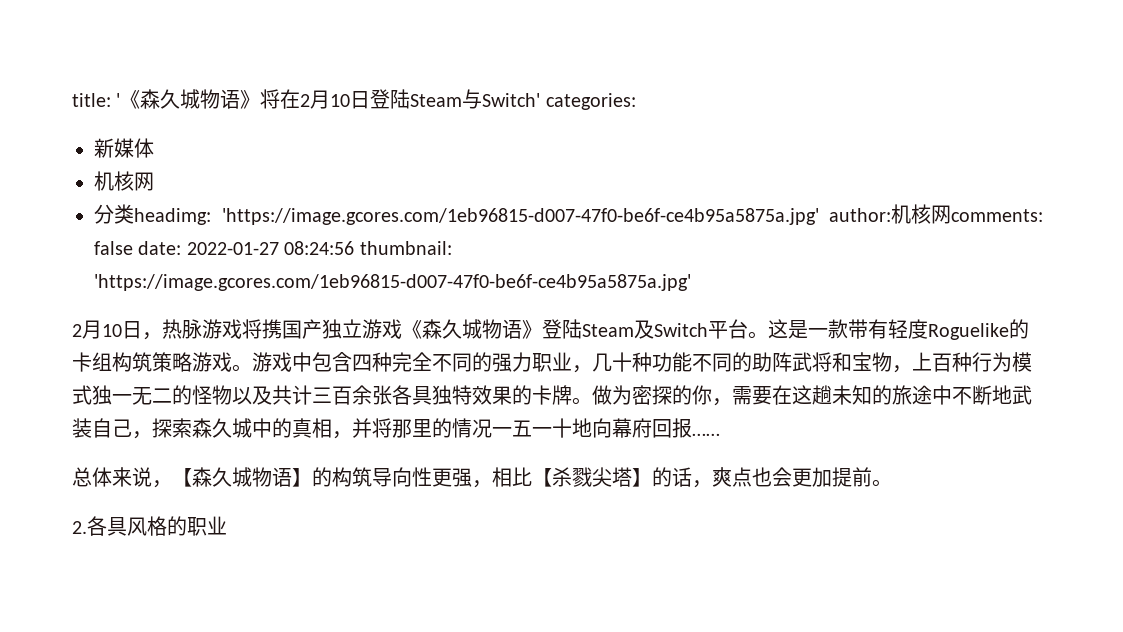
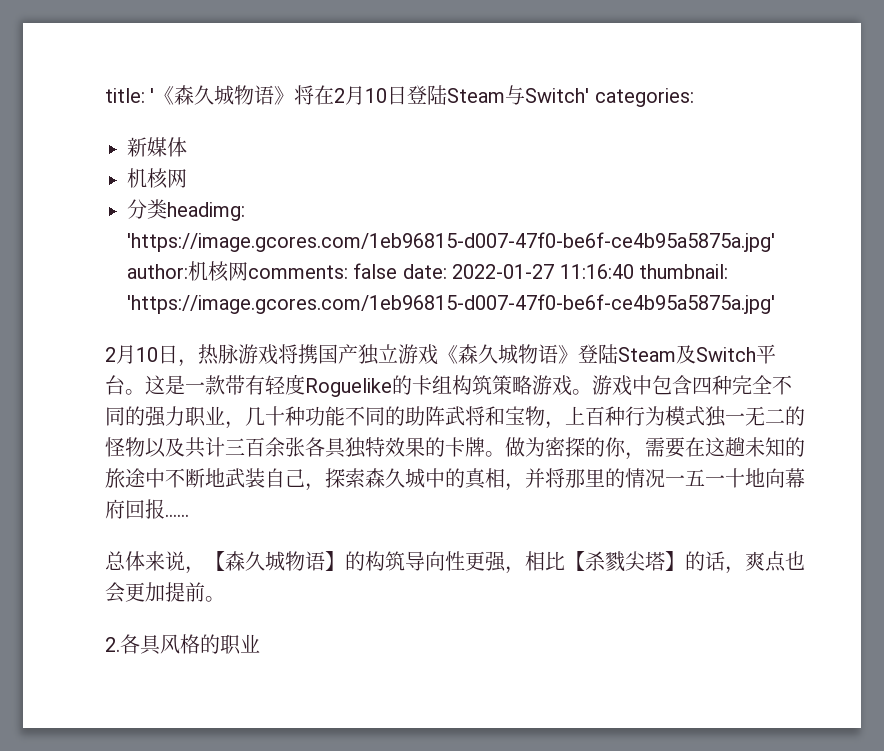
- 分类headimg: 'https://image.gcores.com/1eb96815-d007-47f0-be6f-ce4b95a5875a.jpg' author:机核网comments: false date: 2022-01-27 08:24:56 thumbnail: 'https://image.gcores.com/1eb96815-d007-47f0-be6f-ce4b95a5875a.jpg'
+ 分类headimg: 'https://image.gcores.com/1eb96815-d007-47f0-be6f-ce4b95a5875a.jpg' author:机核网comments: false date: 2022-01-27 11:16:40 thumbnail: 'https://image.gcores.com/1eb96815-d007-47f0-be6f-ce4b95a5875a.jpg'

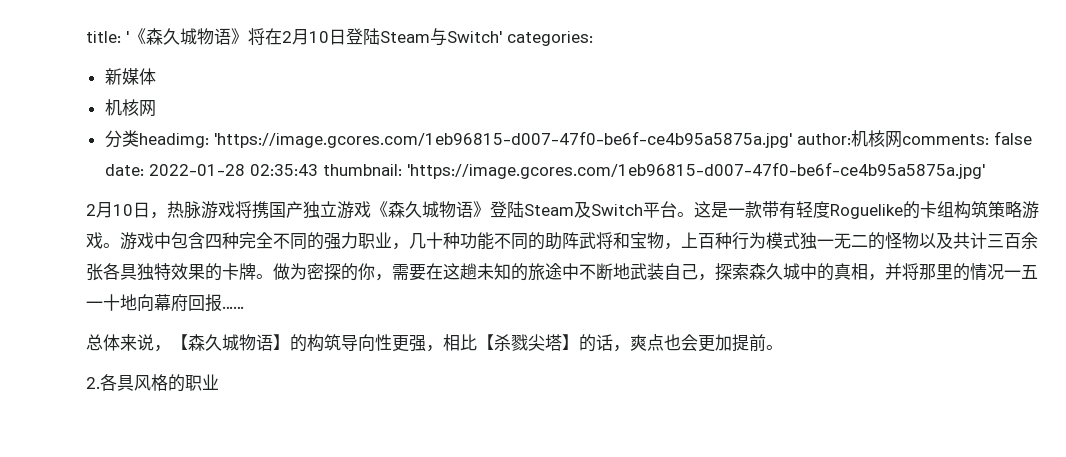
- 分类headimg: 'https://image.gcores.com/1eb96815-d007-47f0-be6f-ce4b95a5875a.jpg' author:机核网comments: false date: 2022-01-27 11:16:40 thumbnail: 'https://image.gcores.com/1eb96815-d007-47f0-be6f-ce4b95a5875a.jpg'
+ 分类headimg: 'https://image.gcores.com/1eb96815-d007-47f0-be6f-ce4b95a5875a.jpg' author:机核网comments: false date: 2022-01-28 02:35:43 thumbnail: 'https://image.gcores.com/1eb96815-d007-47f0-be6f-ce4b95a5875a.jpg'

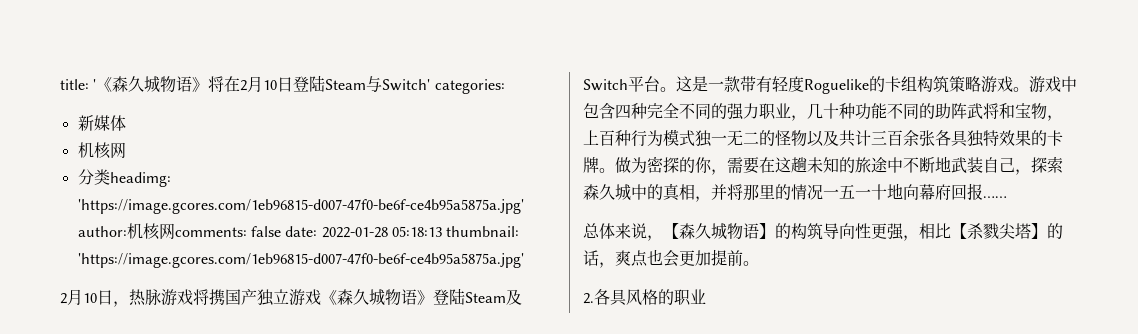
- 分类headimg: 'https://image.gcores.com/1eb96815-d007-47f0-be6f-ce4b95a5875a.jpg' author:机核网comments: false date: 2022-01-28 02:35:43 thumbnail: 'https://image.gcores.com/1eb96815-d007-47f0-be6f-ce4b95a5875a.jpg'
+ 分类headimg: 'https://image.gcores.com/1eb96815-d007-47f0-be6f-ce4b95a5875a.jpg' author:机核网comments: false date: 2022-01-28 05:18:13 thumbnail: 'https://image.gcores.com/1eb96815-d007-47f0-be6f-ce4b95a5875a.jpg'

